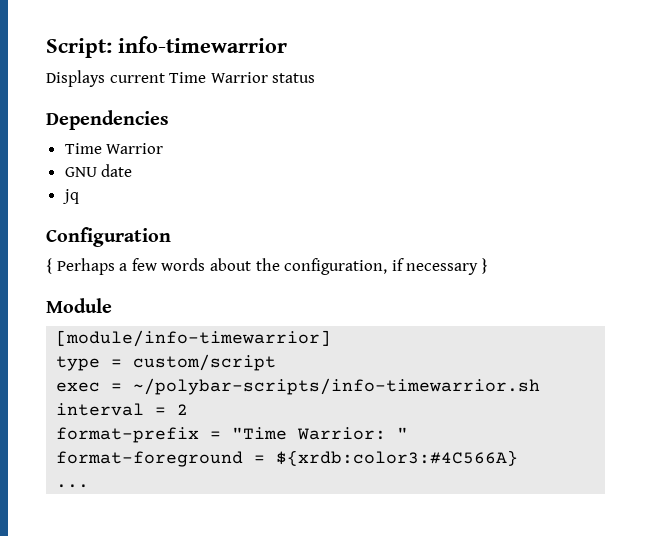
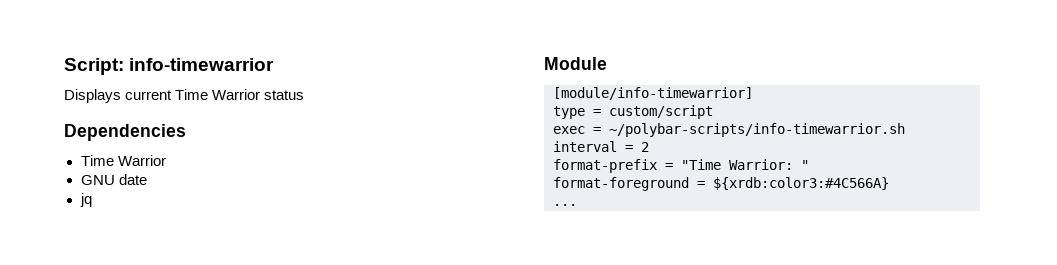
- Configuration
- { Perhaps a few words about the configuration, if necessary }

